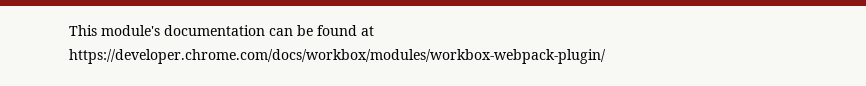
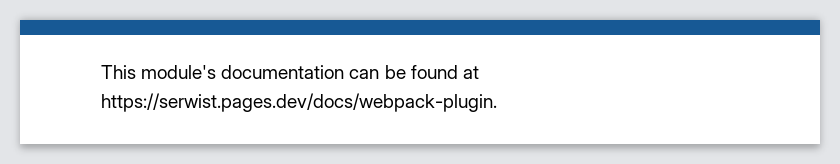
- This module's documentation can be found at https://developer.chrome.com/docs/workbox/modules/workbox-webpack-plugin/
+ This module's documentation can be found at https://serwist.pages.dev/docs/webpack-plugin.

